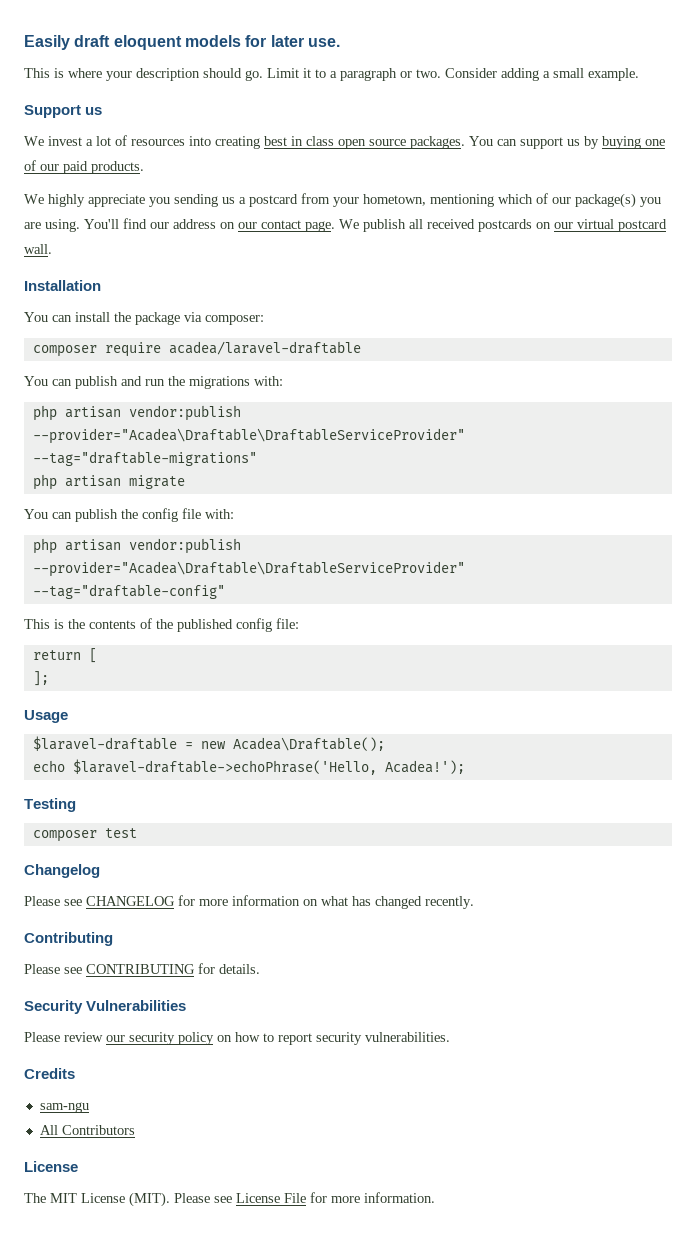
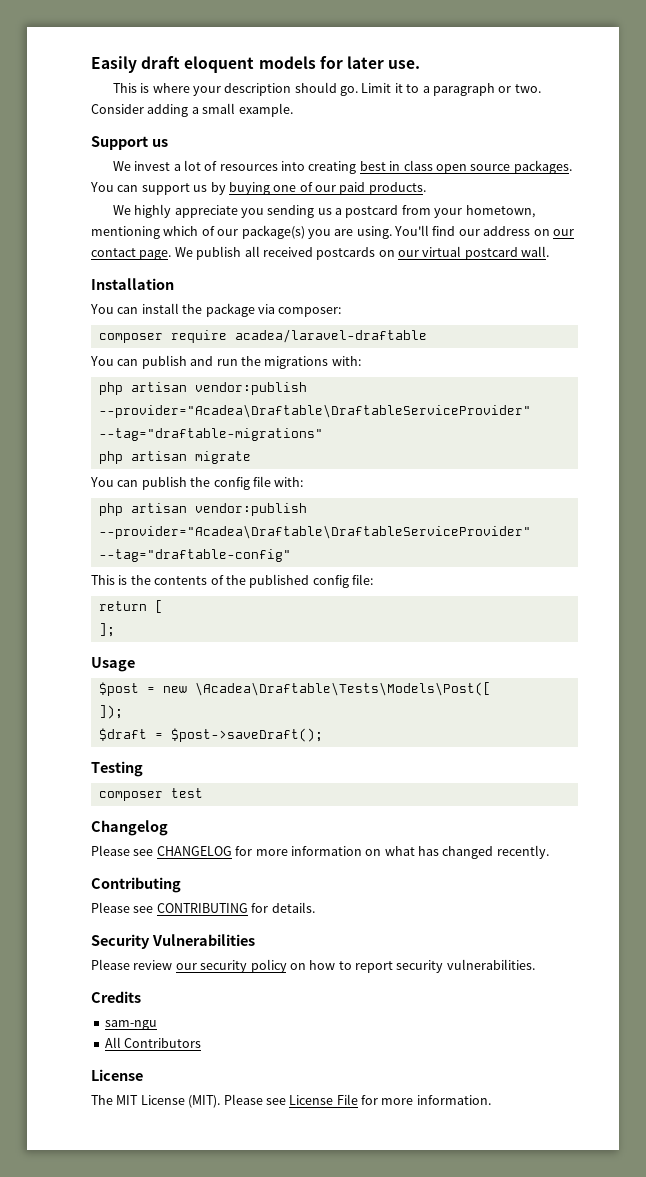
- $laravel-draftable = new Acadea\Draftable();
- echo $laravel-draftable->echoPhrase('Hello, Acadea!');
+ $post = new \Acadea\Draftable\Tests\Models\Post([
+ ]);
+ $draft = $post->saveDraft();

